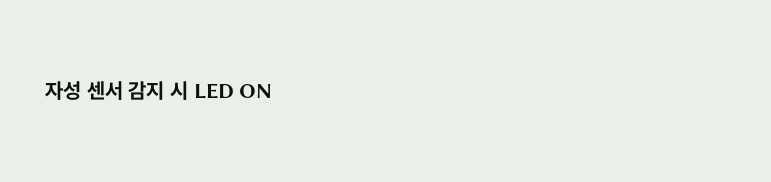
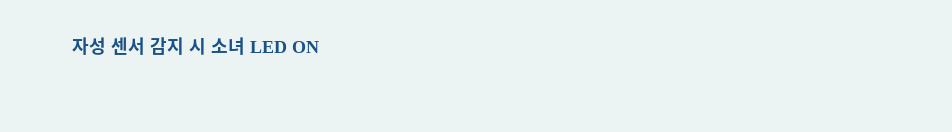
- 자성 센서 감지 시 LED ON
+ 자성 센서 감지 시 소녀 LED ON

